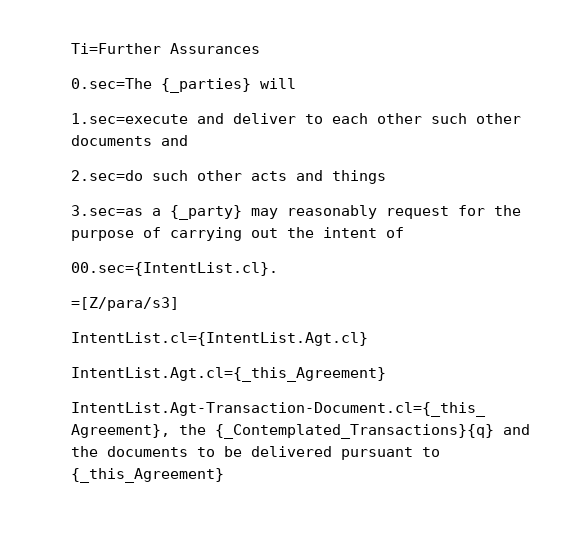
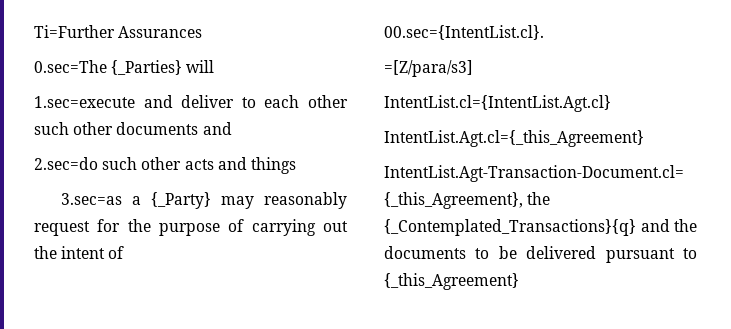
- 0.sec=The {_parties} will
+ 0.sec=The {_Parties} will
- 3.sec=as a {_party} may reasonably request for the purpose of carrying out the intent of
+ 3.sec=as a {_Party} may reasonably request for the purpose of carrying out the intent of

